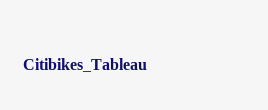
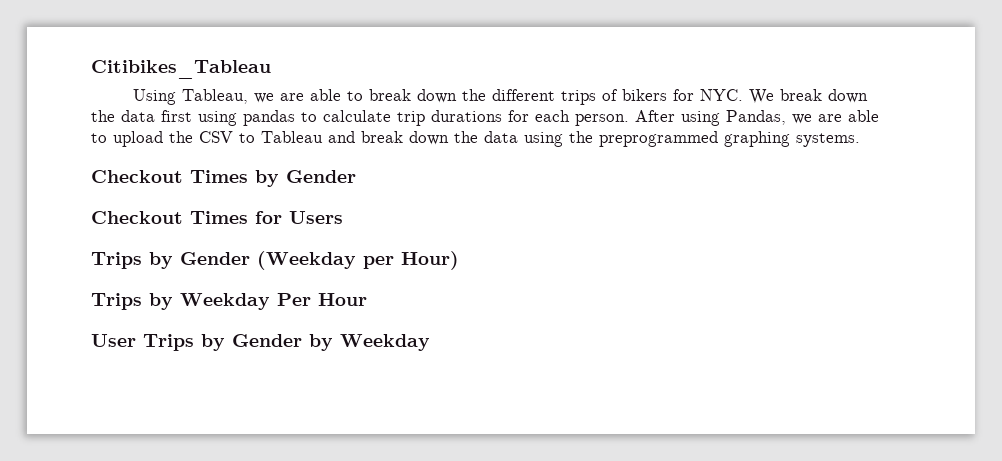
+ Using Tableau, we are able to break down the different trips of bikers for NYC. We break down the data first using pandas to calculate trip durations for each person. After using Pandas, we are able to upload the CSV to Tableau and break down the data using the preprogrammed graphing systems.
+ Checkout Times by Gender
+ Checkout Times for Users
+ Trips by Gender (Weekday per Hour)
+ Trips by Weekday Per Hour
+ User Trips by Gender by Weekday

